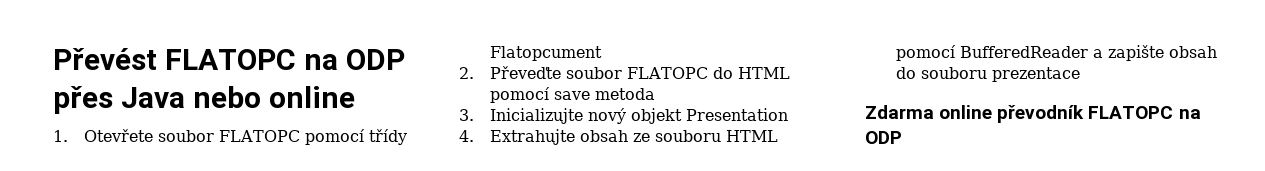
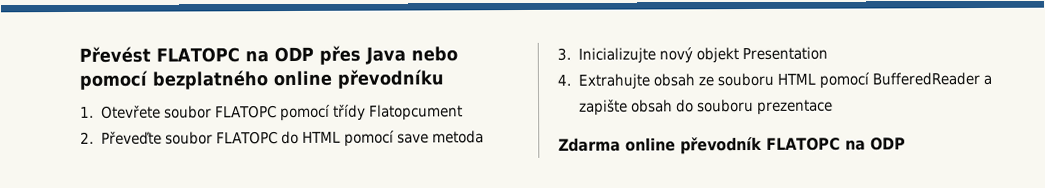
- Převést FLATOPC na ODP přes Java nebo online
+ Převést FLATOPC na ODP přes Java nebo pomocí bezplatného online převodníku

